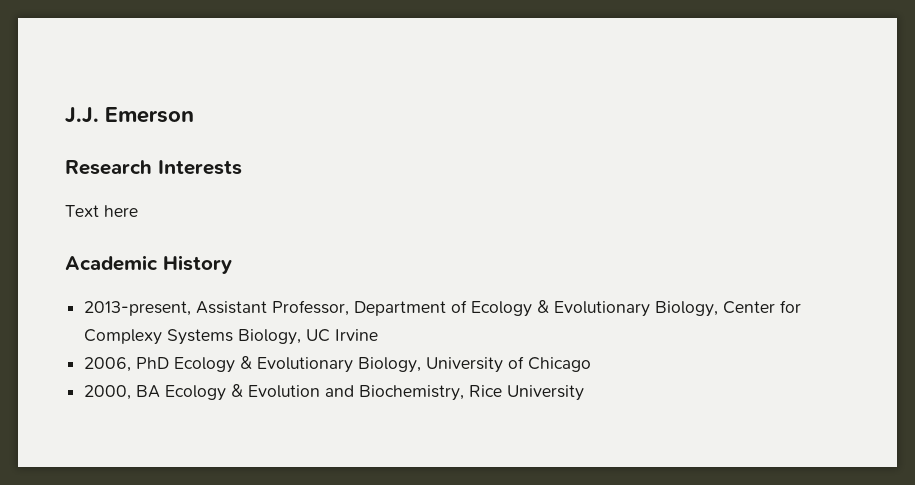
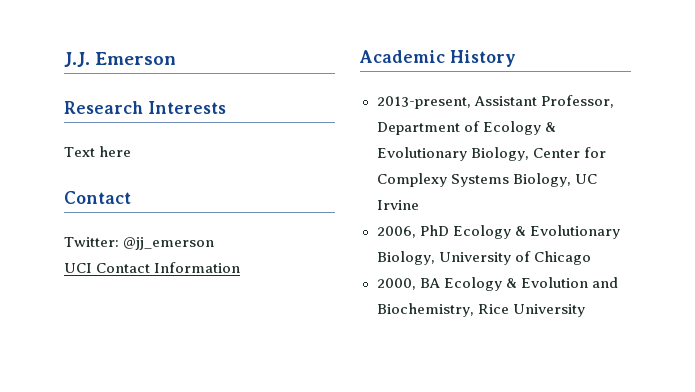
  Text here
+ Contact
+ Twitter: @jj_emerson
+ UCI Contact Information

